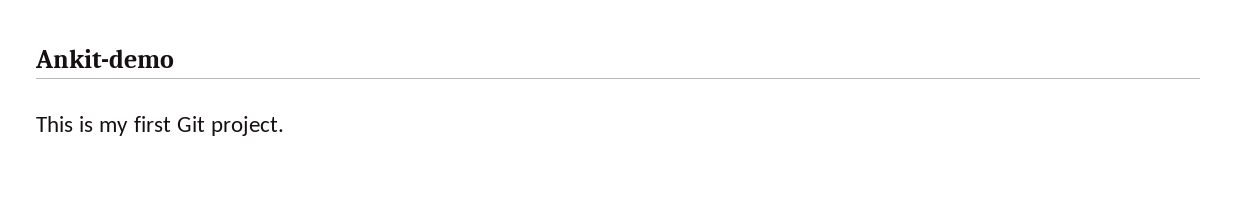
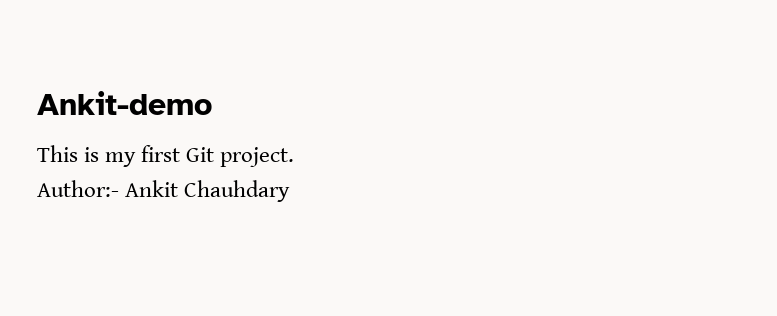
+ Author:- Ankit Chauhdary

